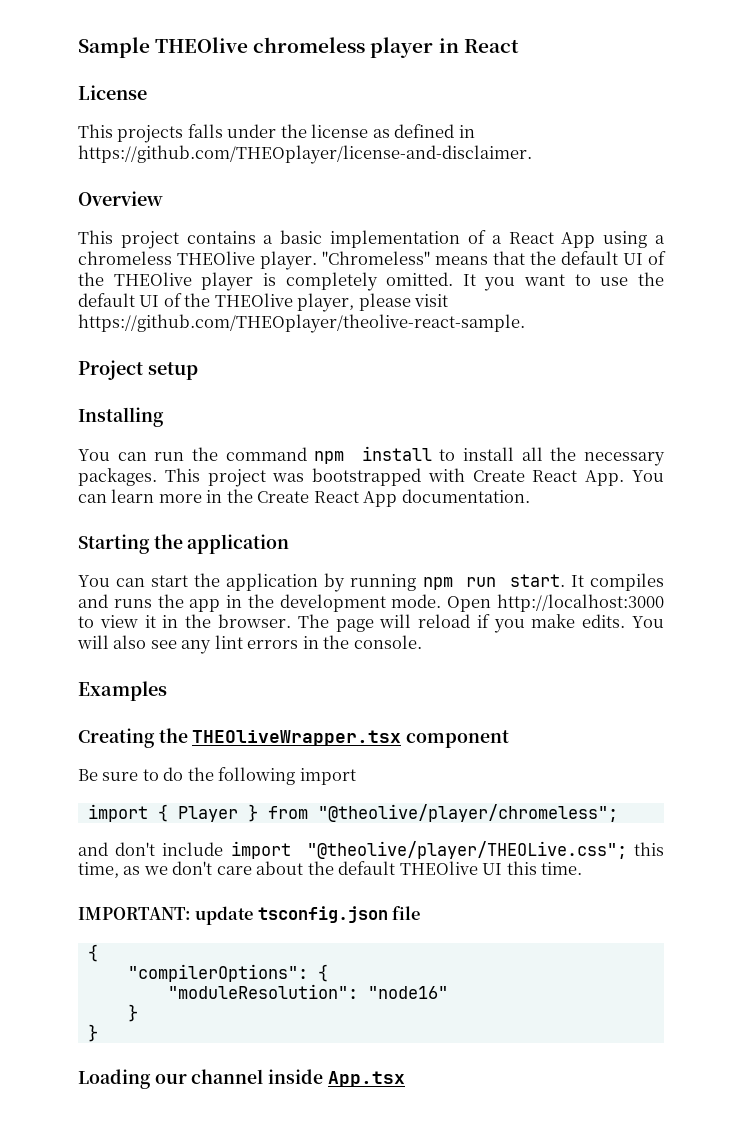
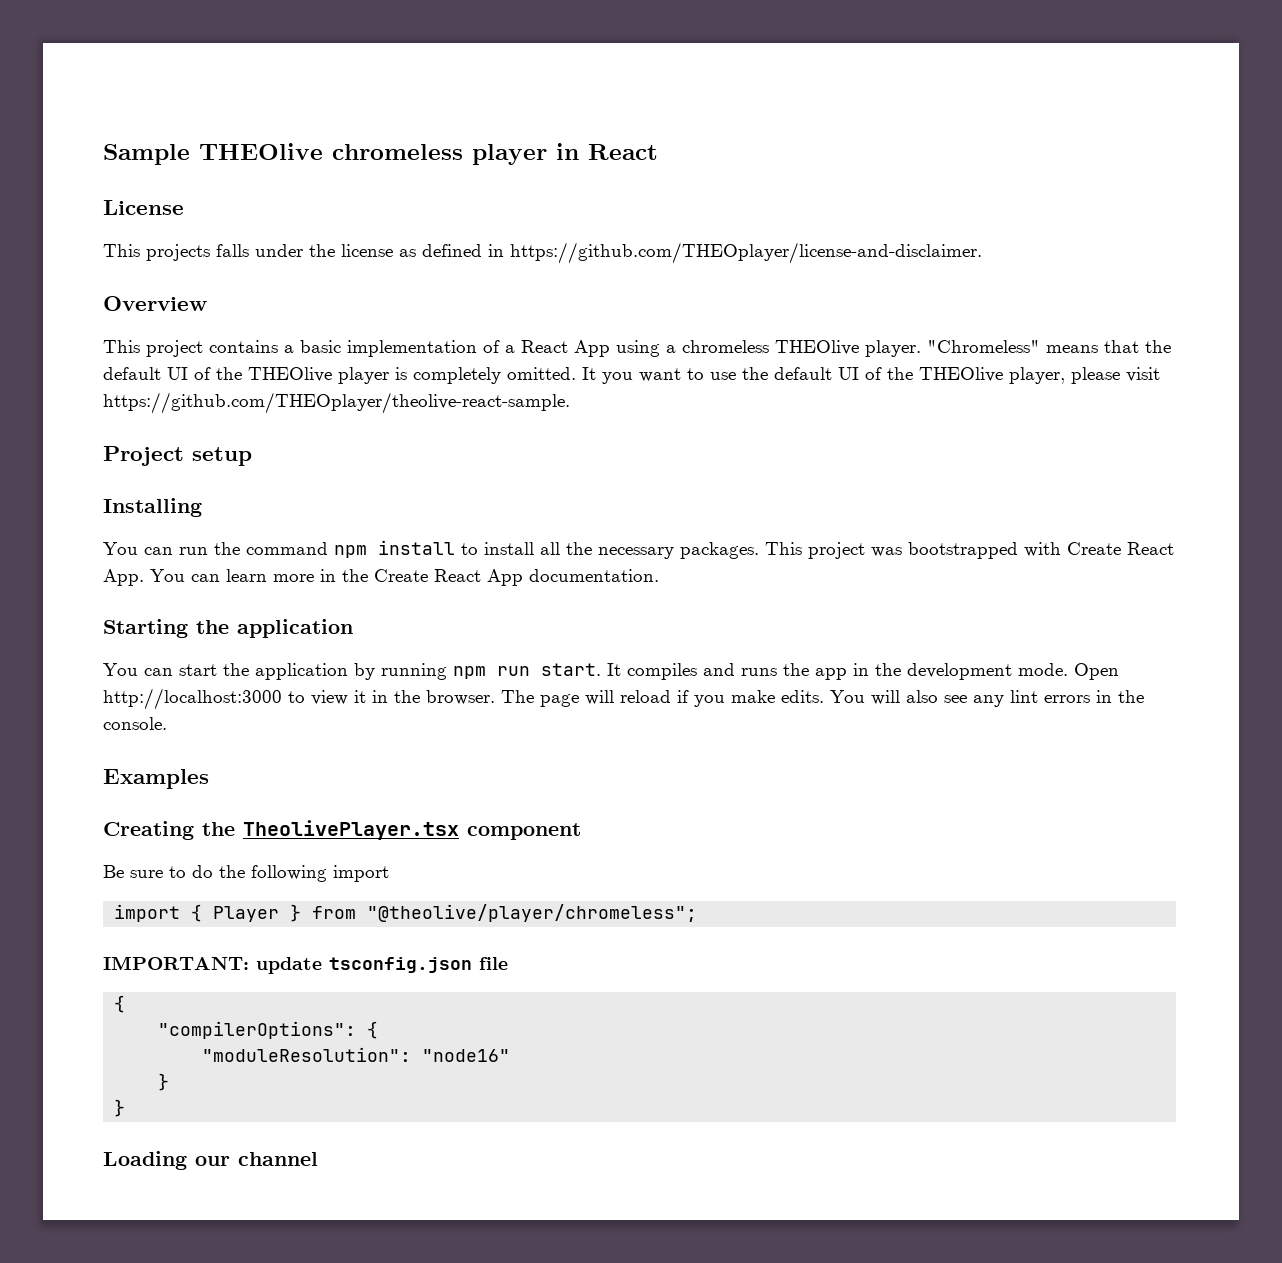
- Creating the THEOliveWrapper.tsx component
+ Creating the TheolivePlayer.tsx component
- and don't include import "@theolive/player/THEOLive.css"; this time, as we don't care about the default THEOlive UI this time.
- Loading our channel inside App.tsx
+ Loading our channel

